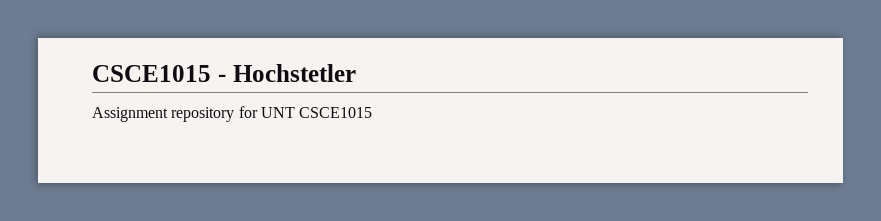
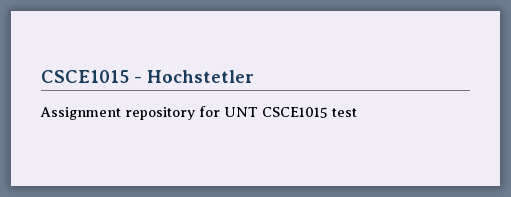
- Assignment repository for UNT CSCE1015
+ Assignment repository for UNT CSCE1015 test

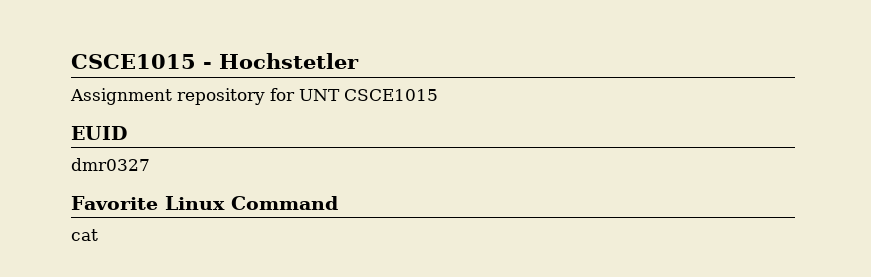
- Assignment repository for UNT CSCE1015 test
+ Assignment repository for UNT CSCE1015
+ EUID
+ dmr0327
+ Favorite Linux Command
+ cat

